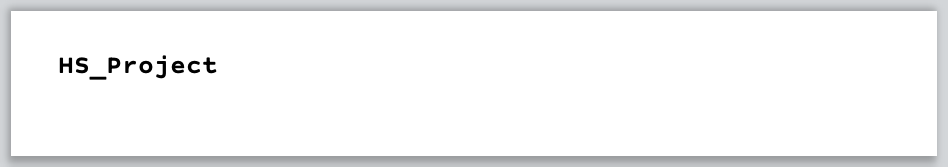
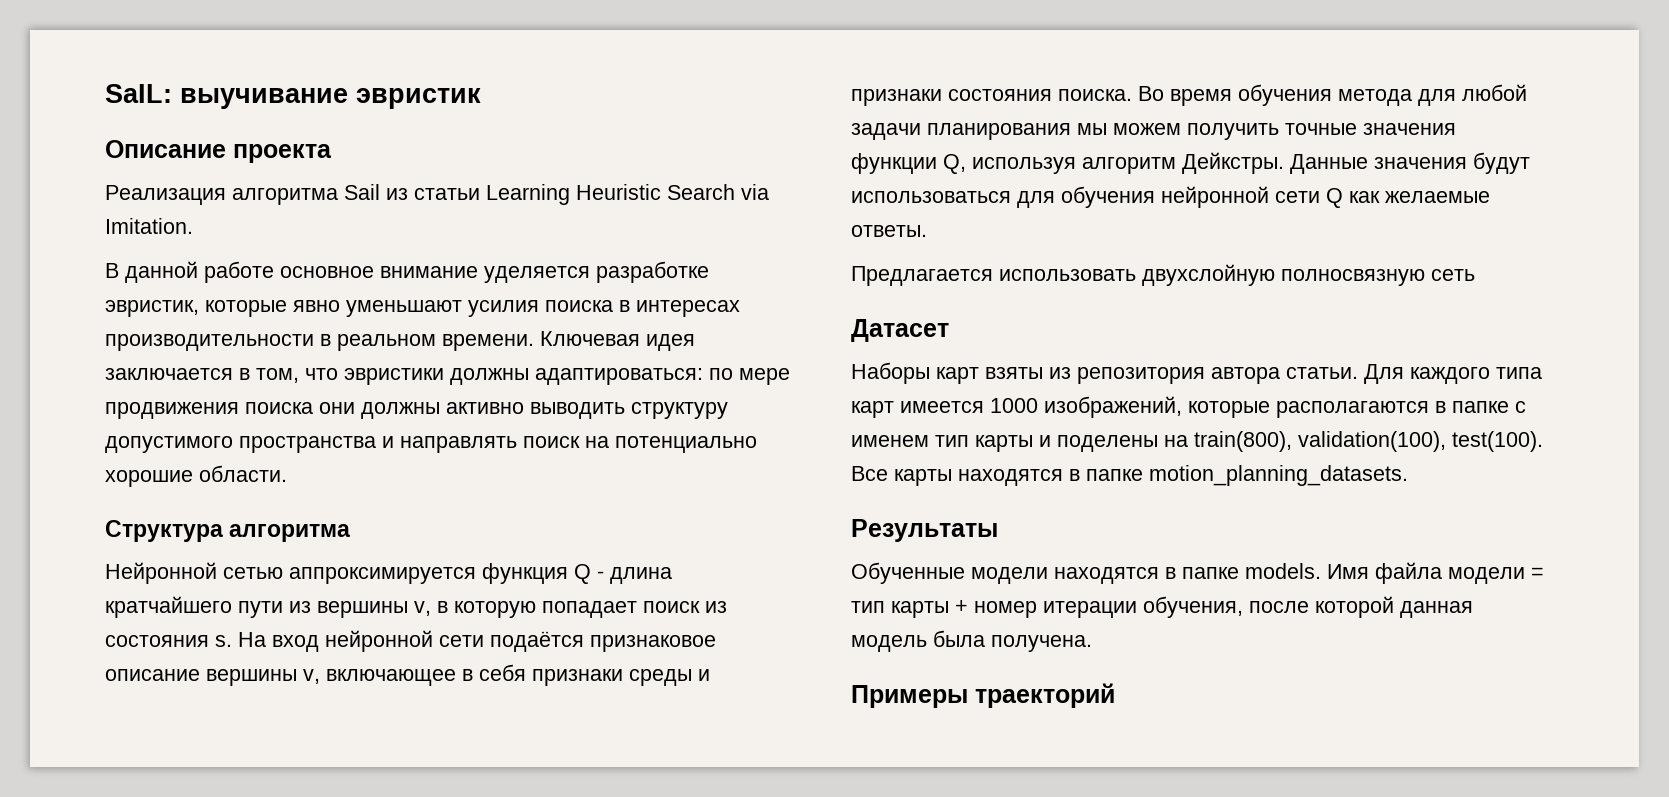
- HS_Project
+ SaIL: выучивание эвристик
+ Описание проекта
+ Реализация алгоритма Sail из статьи Learning Heuristic Search via Imitation.
+ В данной работе основное внимание уделяется разработке эвристик, которые явно уменьшают усилия поиска в интересах производительности в реальном времени. Ключевая идея заключается в том, что эвристики должны адаптироваться: по мере продвижения поиска они должны активно выводить структуру допустимого пространства и направлять поиск на потенциально хорошие области.
+ Структура алгоритма
+ Нейронной сетью аппроксимируется функция Q - длина кратчайшего пути из вершины v, в которую попадает поиск из состояния s. На вход нейронной сети подаётся признаковое описание вершины v, включающее в себя признаки среды и признаки состояния поиска. Во время обучения метода для любой задачи планирования мы можем получить точные значения функции Q, используя алгоритм Дейкстры. Данные значения будут использоваться для обучения нейронной сети Q как желаемые ответы.
+ Предлагается использовать двухслойную полносвязную сеть
+ Датасет
+ Наборы карт взяты из репозитория автора статьи. Для каждого типа карт имеется 1000 изображений, которые располагаются в папке с именем тип карты и поделены на train(800), validation(100), test(100). Все карты находятся в папке motion_planning_datasets.
+ Результаты
+ Обученные модели находятся в папке models. Имя файла модели = тип карты + номер итерации обучения, после которой данная модель была получена.
+ Примеры траекторий

